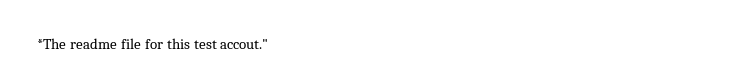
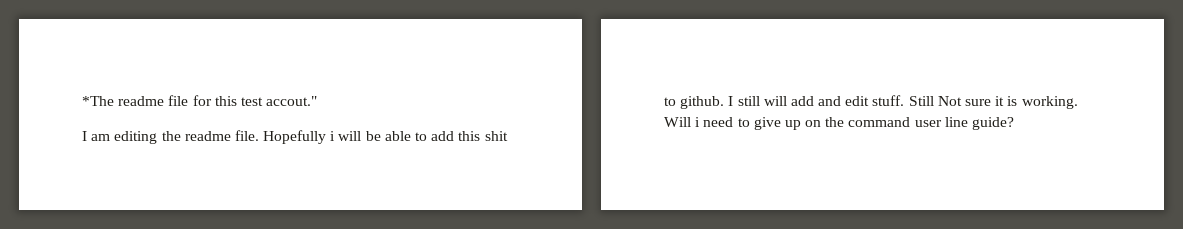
+ I am editing the readme file. Hopefully i will be able to add this shit to github. I still will add and edit stuff. Still Not sure it is working. Will i need to give up on the command user line guide?

